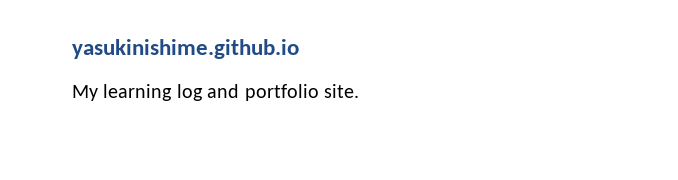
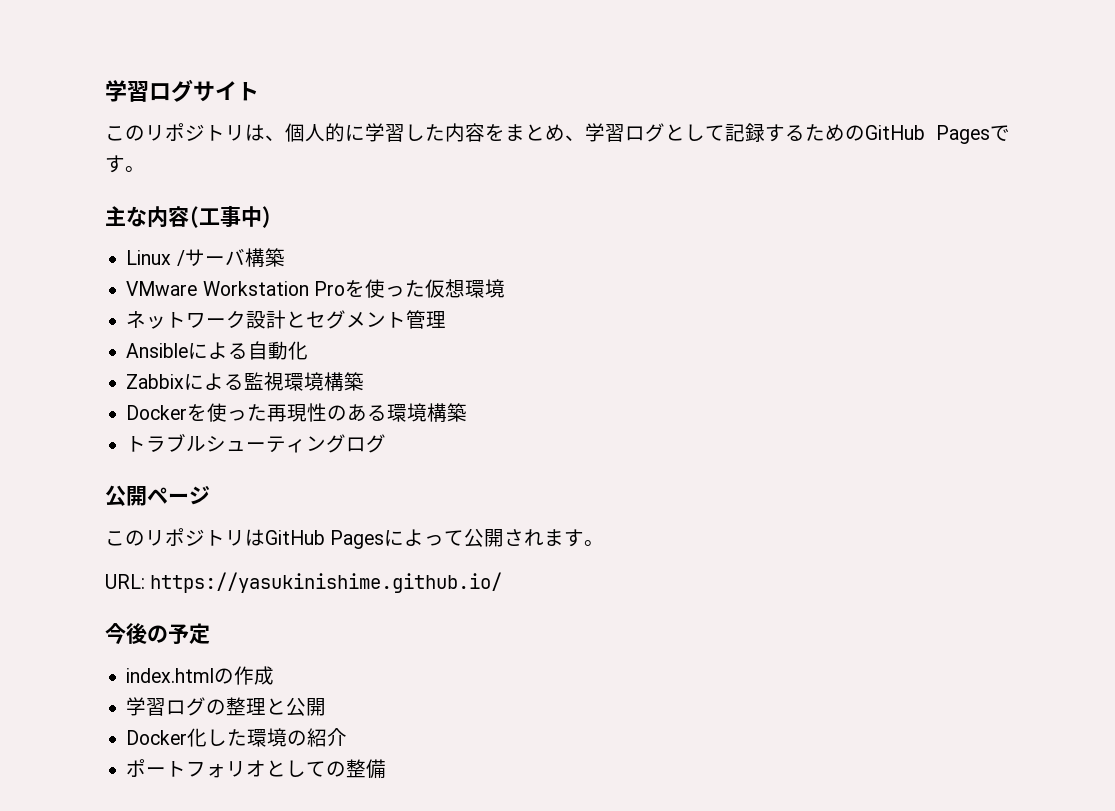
- yasukinishime.github.io
- My learning log and portfolio site.
+ 学習ログサイト
+ このリポジトリは、個人的に学習した内容をまとめ、学習ログとして記録するためのGitHub Pagesです。
+ 主な内容(工事中)
+ Linux /サーバ構築
+ VMware Workstation Proを使った仮想環境
+ ネットワーク設計とセグメント管理
+ Ansibleによる自動化
+ Zabbixによる監視環境構築
+ Dockerを使った再現性のある環境構築
+ トラブルシューティングログ
+ 公開ページ
+ このリポジトリはGitHub Pagesによって公開されます。
+ URL: https://yasukinishime.github.io/
+ 今後の予定
+ index.htmlの作成
+ 学習ログの整理と公開
+ Docker化した環境の紹介
+ ポートフォリオとしての整備

